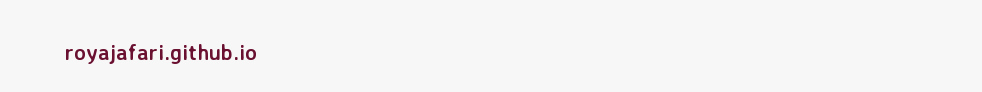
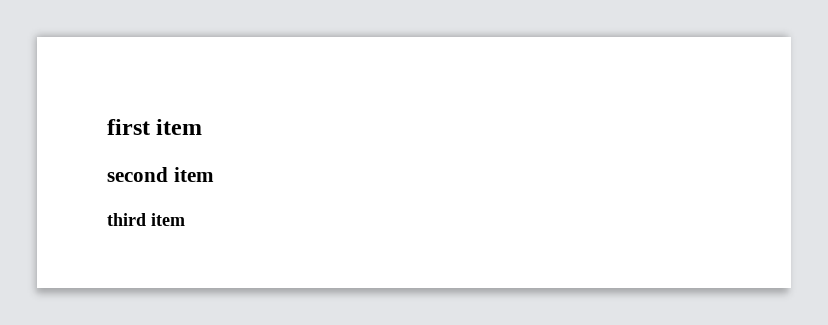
- royajafari.github.io
+ first item
+ second item
+ third item

